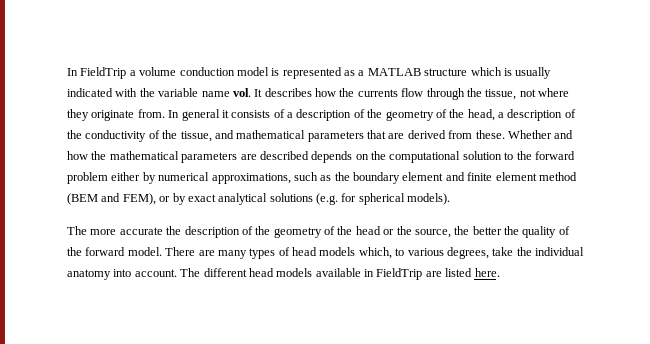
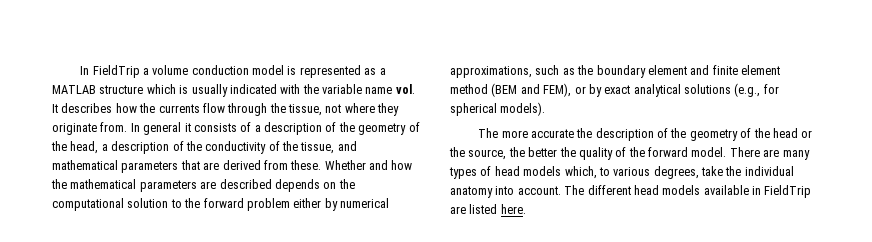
- Whether and how the mathematical parameters are described depends on the computational solution to the forward problem either by numerical approximations, such as the boundary element and finite element method (BEM and FEM), or by exact analytical solutions (e.g. for spherical models).
+ Whether and how the mathematical parameters are described depends on the computational solution to the forward problem either by numerical approximations, such as the boundary element and finite element method (BEM and FEM), or by exact analytical solutions (e.g., for spherical models).

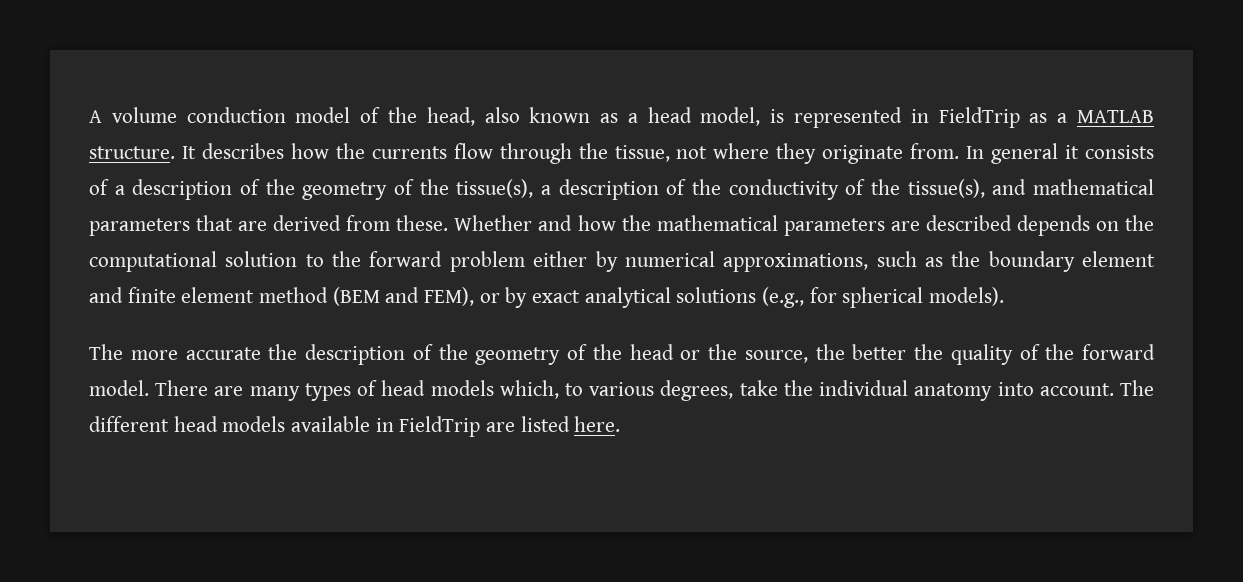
- In FieldTrip a volume conduction model is represented as a MATLAB structure which is usually indicated with the variable name vol. It describes how the currents flow through the tissue, not where they originate from.
+ A volume conduction model of the head, also known as a head model, is represented in FieldTrip as a MATLAB structure. It describes how the currents flow through the tissue, not where they originate from.
- In general it consists of a description of the geometry of the head, a description of the conductivity of the tissue, and mathematical parameters that are derived from these.
+ In general it consists of a description of the geometry of the tissue(s), a description of the conductivity of the tissue(s), and mathematical parameters that are derived from these.

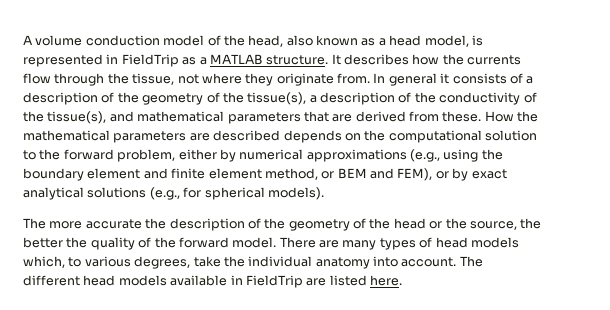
- Whether and how the mathematical parameters are described depends on the computational solution to the forward problem either by numerical approximations, such as the boundary element and finite element method (BEM and FEM), or by exact analytical solutions (e.g., for spherical models).
+ How the mathematical parameters are described depends on the computational solution to the forward problem, either by numerical approximations (e.g., using the boundary element and finite element method, or BEM and FEM), or by exact analytical solutions (e.g., for spherical models).

